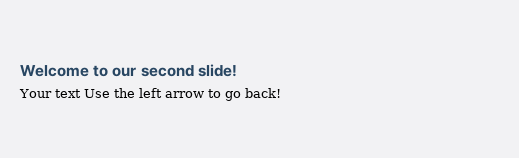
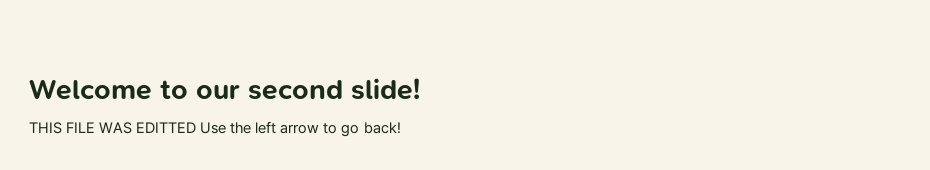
- Your text Use the left arrow to go back!
+ THIS FILE WAS EDITTED Use the left arrow to go back!

